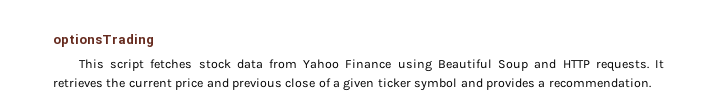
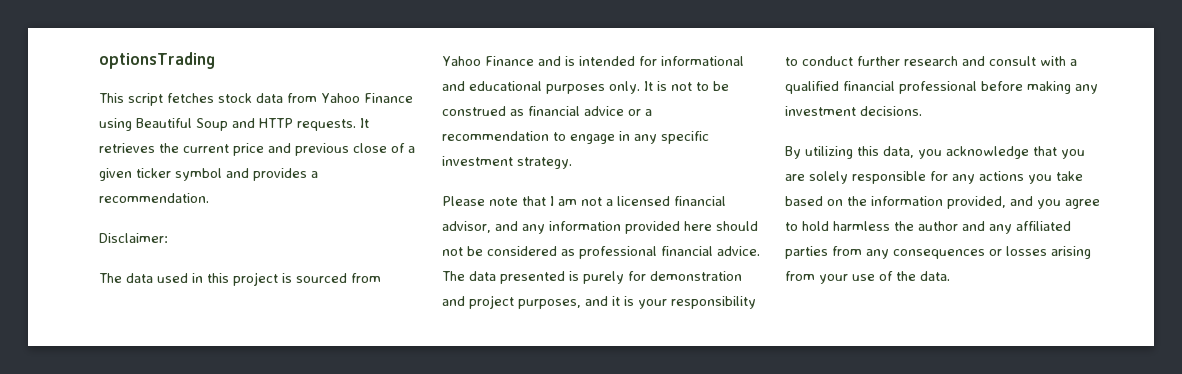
+ Disclaimer:
+ The data used in this project is sourced from Yahoo Finance and is intended for informational and educational purposes only. It is not to be construed as financial advice or a recommendation to engage in any specific investment strategy.
+ Please note that I am not a licensed financial advisor, and any information provided here should not be considered as professional financial advice. The data presented is purely for demonstration and project purposes, and it is your responsibility to conduct further research and consult with a qualified financial professional before making any investment decisions.
+ By utilizing this data, you acknowledge that you are solely responsible for any actions you take based on the information provided, and you agree to hold harmless the author and any affiliated parties from any consequences or losses arising from your use of the data.

